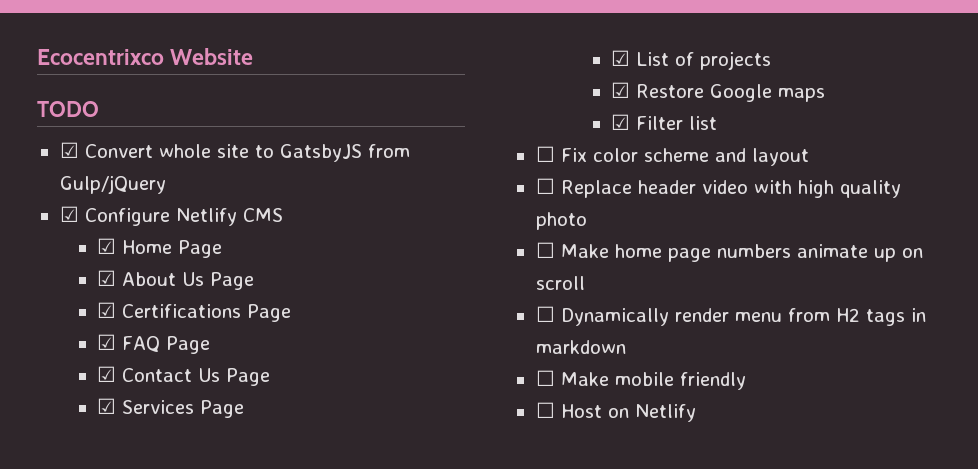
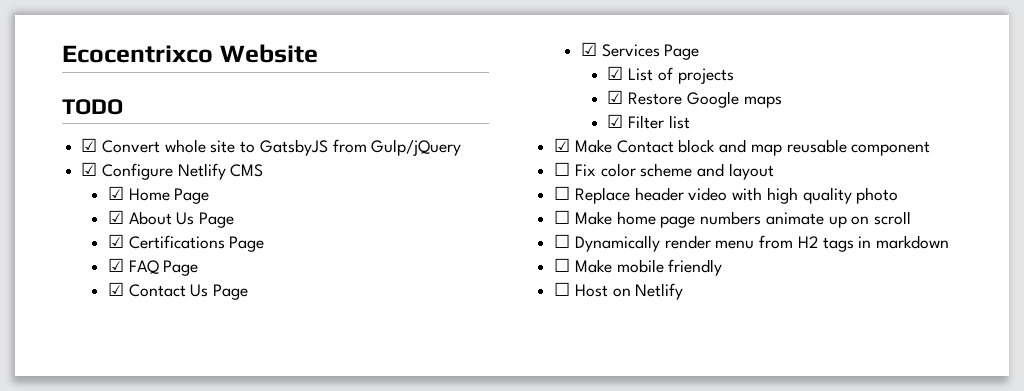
+ ☑ Make Contact block and map reusable component

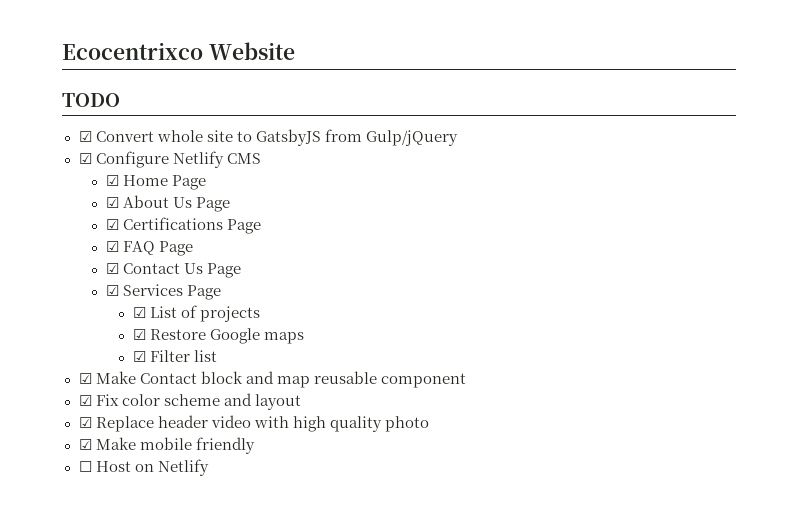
- ☐ Fix color scheme and layout
+ ☑ Fix color scheme and layout
- ☐ Replace header video with high quality photo
+ ☑ Replace header video with high quality photo
- ☐ Make home page numbers animate up on scroll
- ☐ Dynamically render menu from H2 tags in markdown
- ☐ Make mobile friendly
+ ☑ Make mobile friendly

